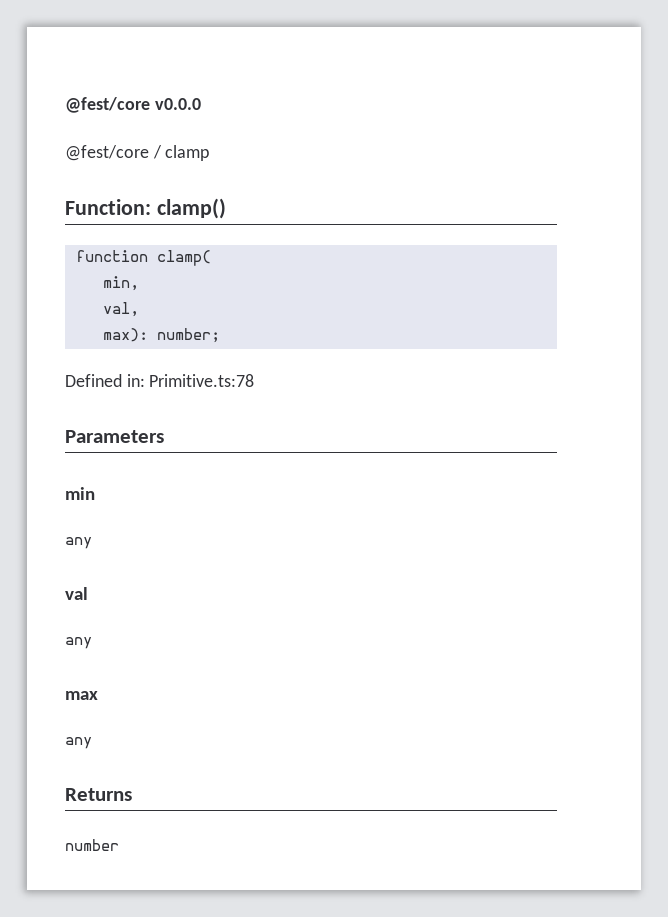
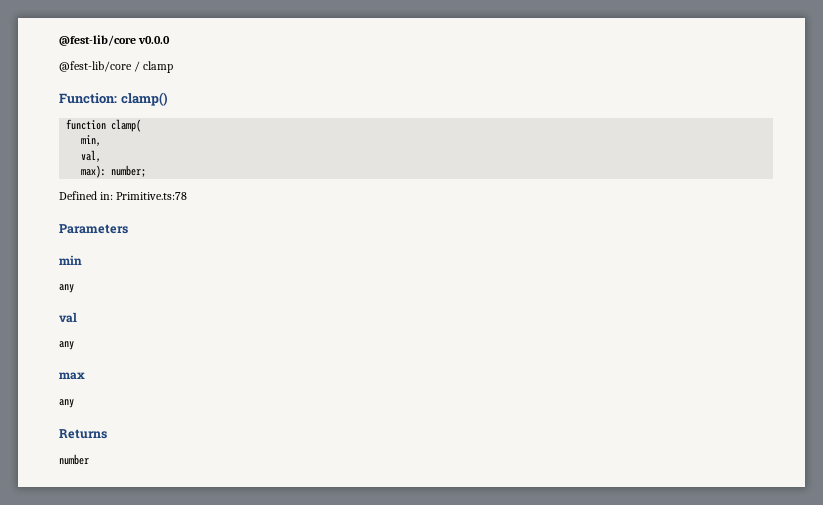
- @fest/core v0.0.0
+ @fest-lib/core v0.0.0
- @fest/core / clamp
+ @fest-lib/core / clamp

